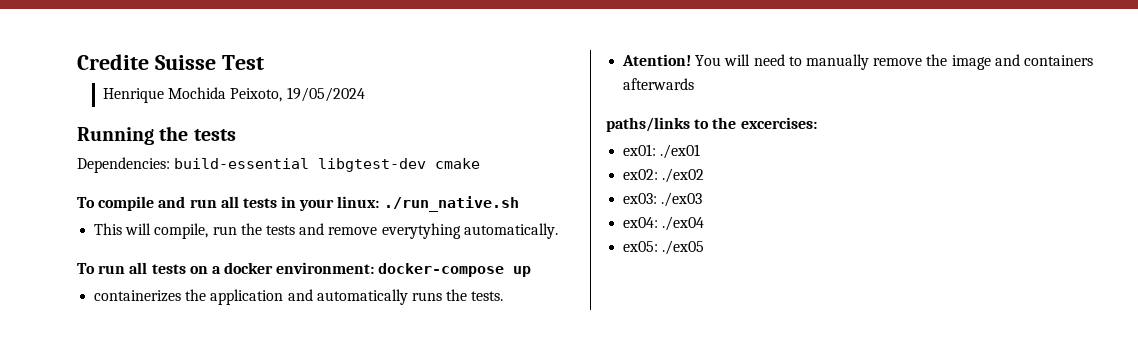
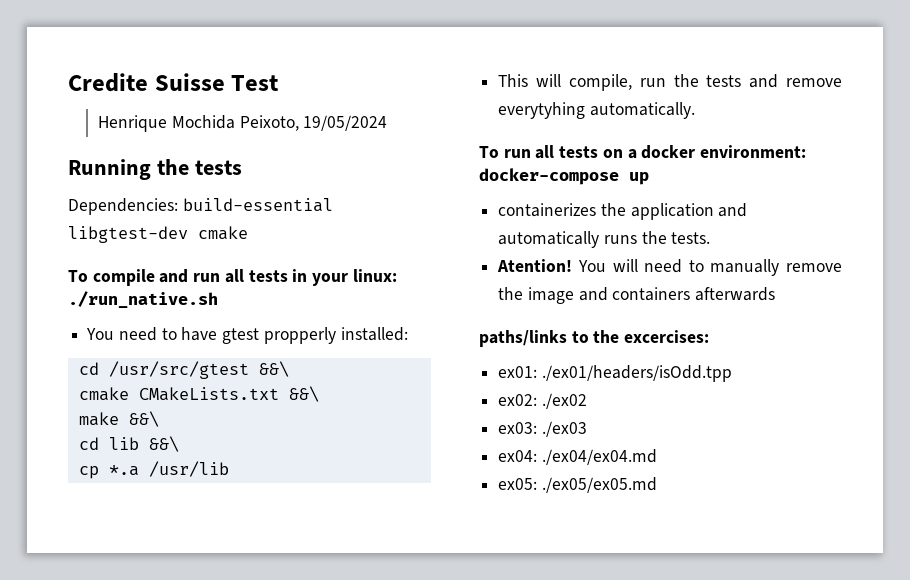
+ You need to have gtest propperly installed:
+ cd /usr/src/gtest &&\
+ cmake CMakeLists.txt &&\
+ make &&\
+ cd lib &&\
+ cp *.a /usr/lib
- ex01: ./ex01
+ ex01: ./ex01/headers/isOdd.tpp
- ex04: ./ex04
+ ex04: ./ex04/ex04.md
- ex05: ./ex05
+ ex05: ./ex05/ex05.md

